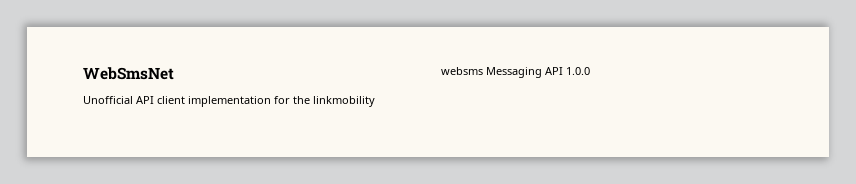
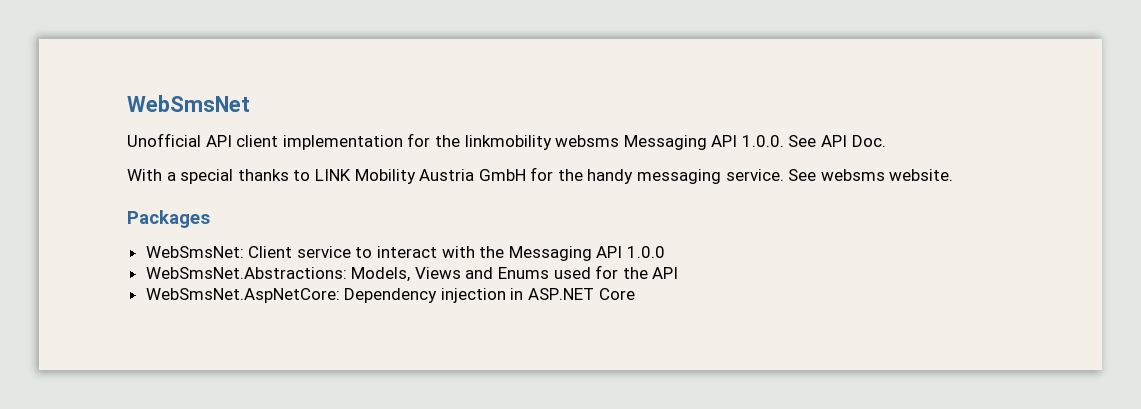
- Unofficial API client implementation for the linkmobility websms Messaging API 1.0.0
+ Unofficial API client implementation for the linkmobility websms Messaging API 1.0.0. See API Doc.
+ With a special thanks to LINK Mobility Austria GmbH for the handy messaging service. See websms website.
+ Packages
+ WebSmsNet: Client service to interact with the Messaging API 1.0.0
+ WebSmsNet.Abstractions: Models, Views and Enums used for the API
+ WebSmsNet.AspNetCore: Dependency injection in ASP.NET Core

